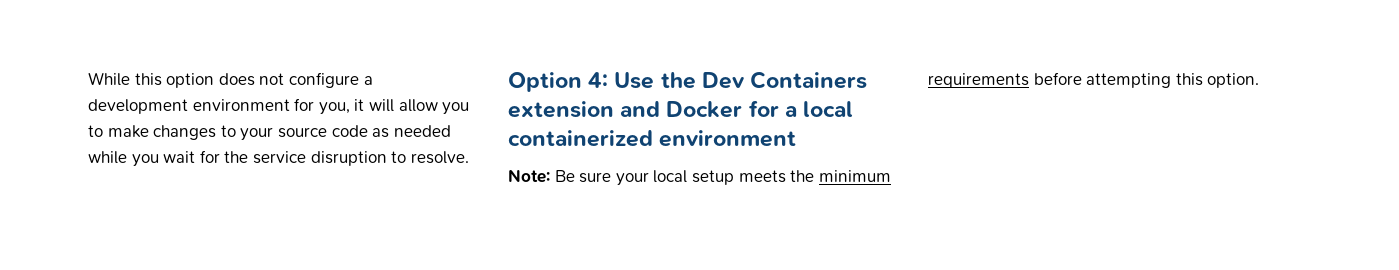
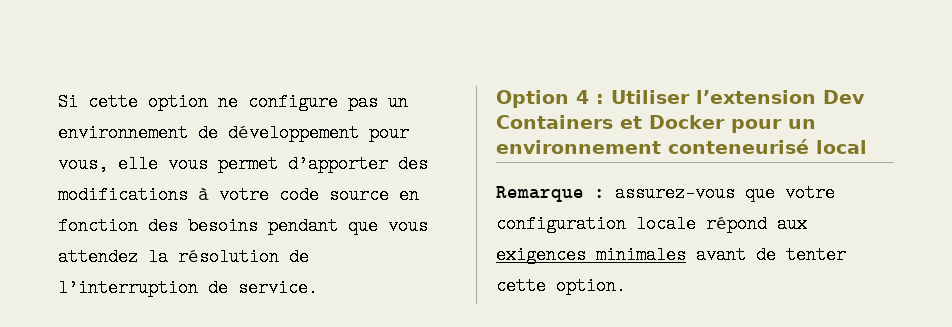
- While this option does not configure a development environment for you, it will allow you to make changes to your source code as needed while you wait for the service disruption to resolve.
- Option 4: Use the Dev Containers extension and Docker for a local containerized environment
- Note: Be sure your local setup meets the minimum requirements before attempting this option.
+ Si cette option ne configure pas un environnement de développement pour vous, elle vous permet d’apporter des modifications à votre code source en fonction des besoins pendant que vous attendez la résolution de l’interruption de service.
+ Option 4 : Utiliser l’extension Dev Containers et Docker pour un environnement conteneurisé local
+ Remarque : assurez-vous que votre configuration locale répond aux exigences minimales avant de tenter cette option.

